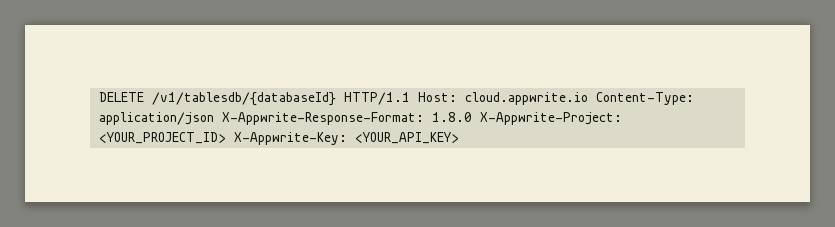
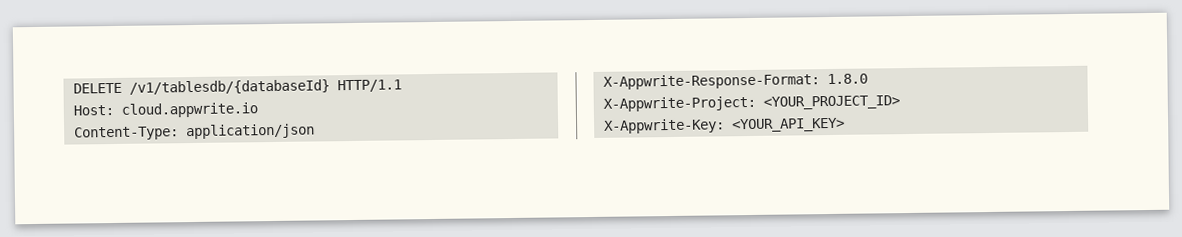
- DELETE /v1/tablesdb/{databaseId} HTTP/1.1 Host: cloud.appwrite.io Content-Type: application/json X-Appwrite-Response-Format: 1.8.0 X-Appwrite-Project: <YOUR_PROJECT_ID> X-Appwrite-Key: <YOUR_API_KEY>
+ DELETE /v1/tablesdb/{databaseId} HTTP/1.1
+ Host: cloud.appwrite.io
+ Content-Type: application/json
+ X-Appwrite-Response-Format: 1.8.0
+ X-Appwrite-Project: <YOUR_PROJECT_ID>
+ X-Appwrite-Key: <YOUR_API_KEY>

